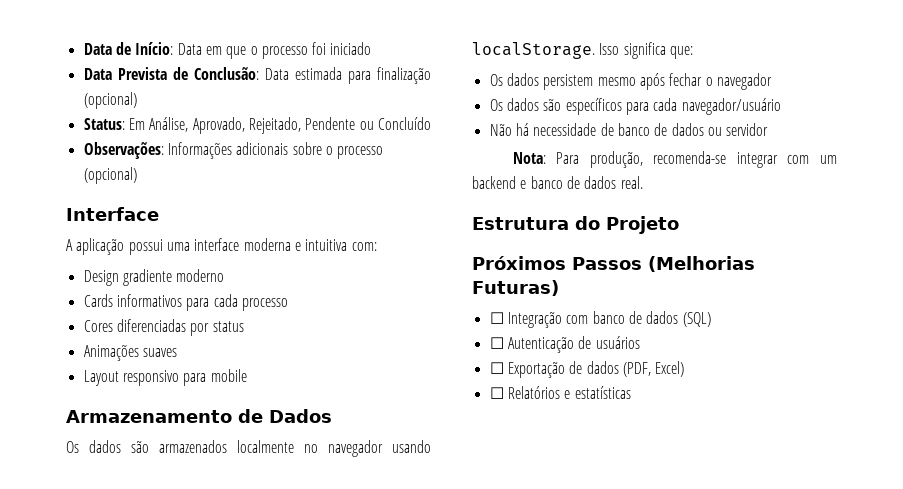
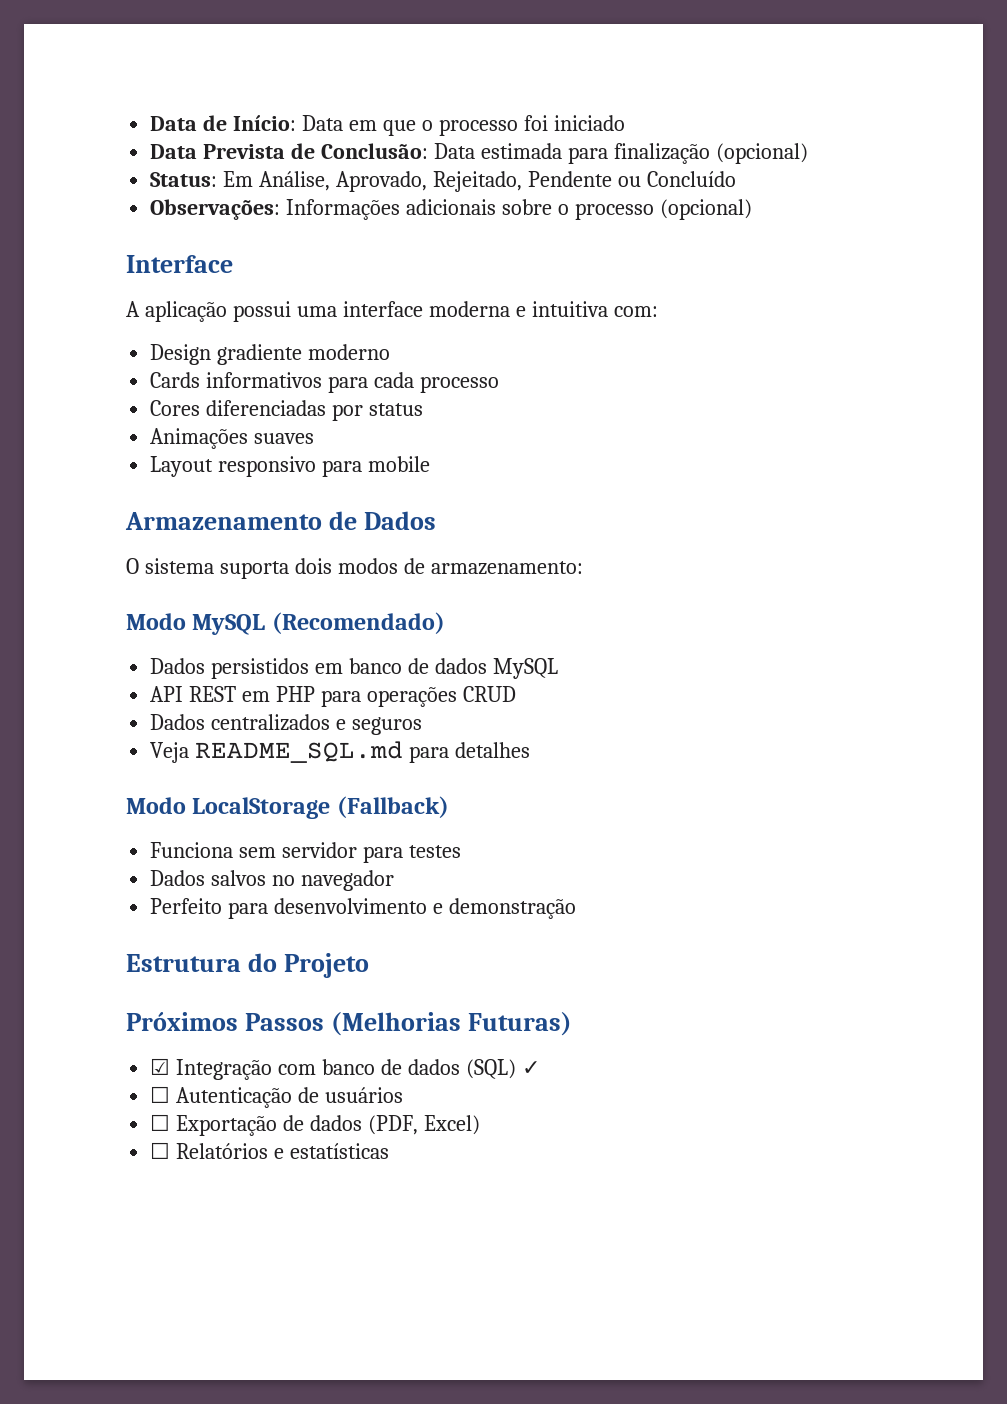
- Os dados são armazenados localmente no navegador usando localStorage. Isso significa que:
- Os dados persistem mesmo após fechar o navegador
- Os dados são específicos para cada navegador/usuário
- Não há necessidade de banco de dados ou servidor
- Nota: Para produção, recomenda-se integrar com um backend e banco de dados real.
+ O sistema suporta dois modos de armazenamento:
+ Modo MySQL (Recomendado)
+ Dados persistidos em banco de dados MySQL
+ API REST em PHP para operações CRUD
+ Dados centralizados e seguros
+ Veja README_SQL.md para detalhes
+ Modo LocalStorage (Fallback)
+ Funciona sem servidor para testes
+ Dados salvos no navegador
+ Perfeito para desenvolvimento e demonstração
- ☐ Integração com banco de dados (SQL)
+ ☑ Integração com banco de dados (SQL) ✓

